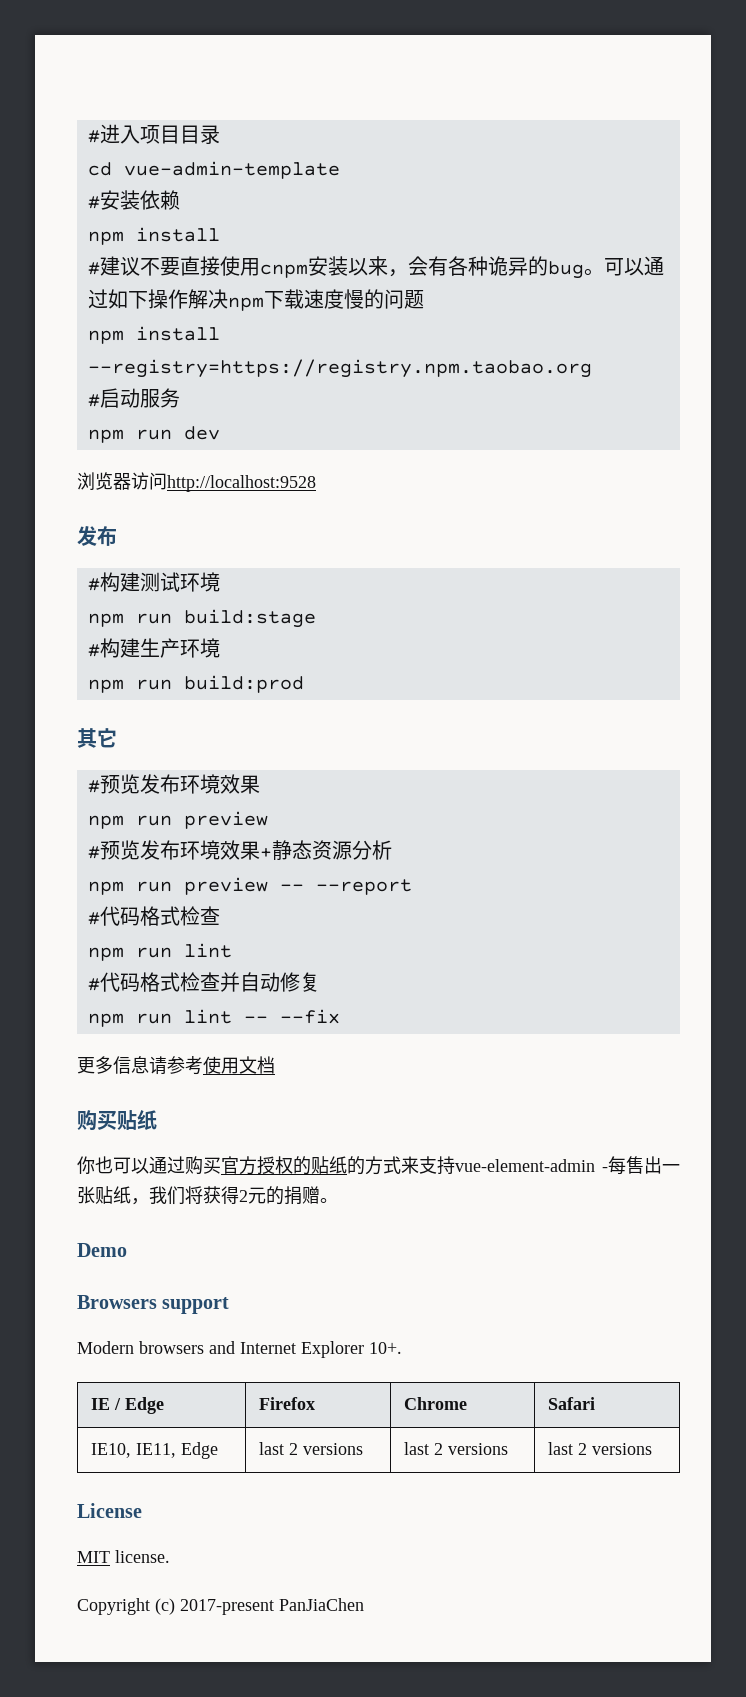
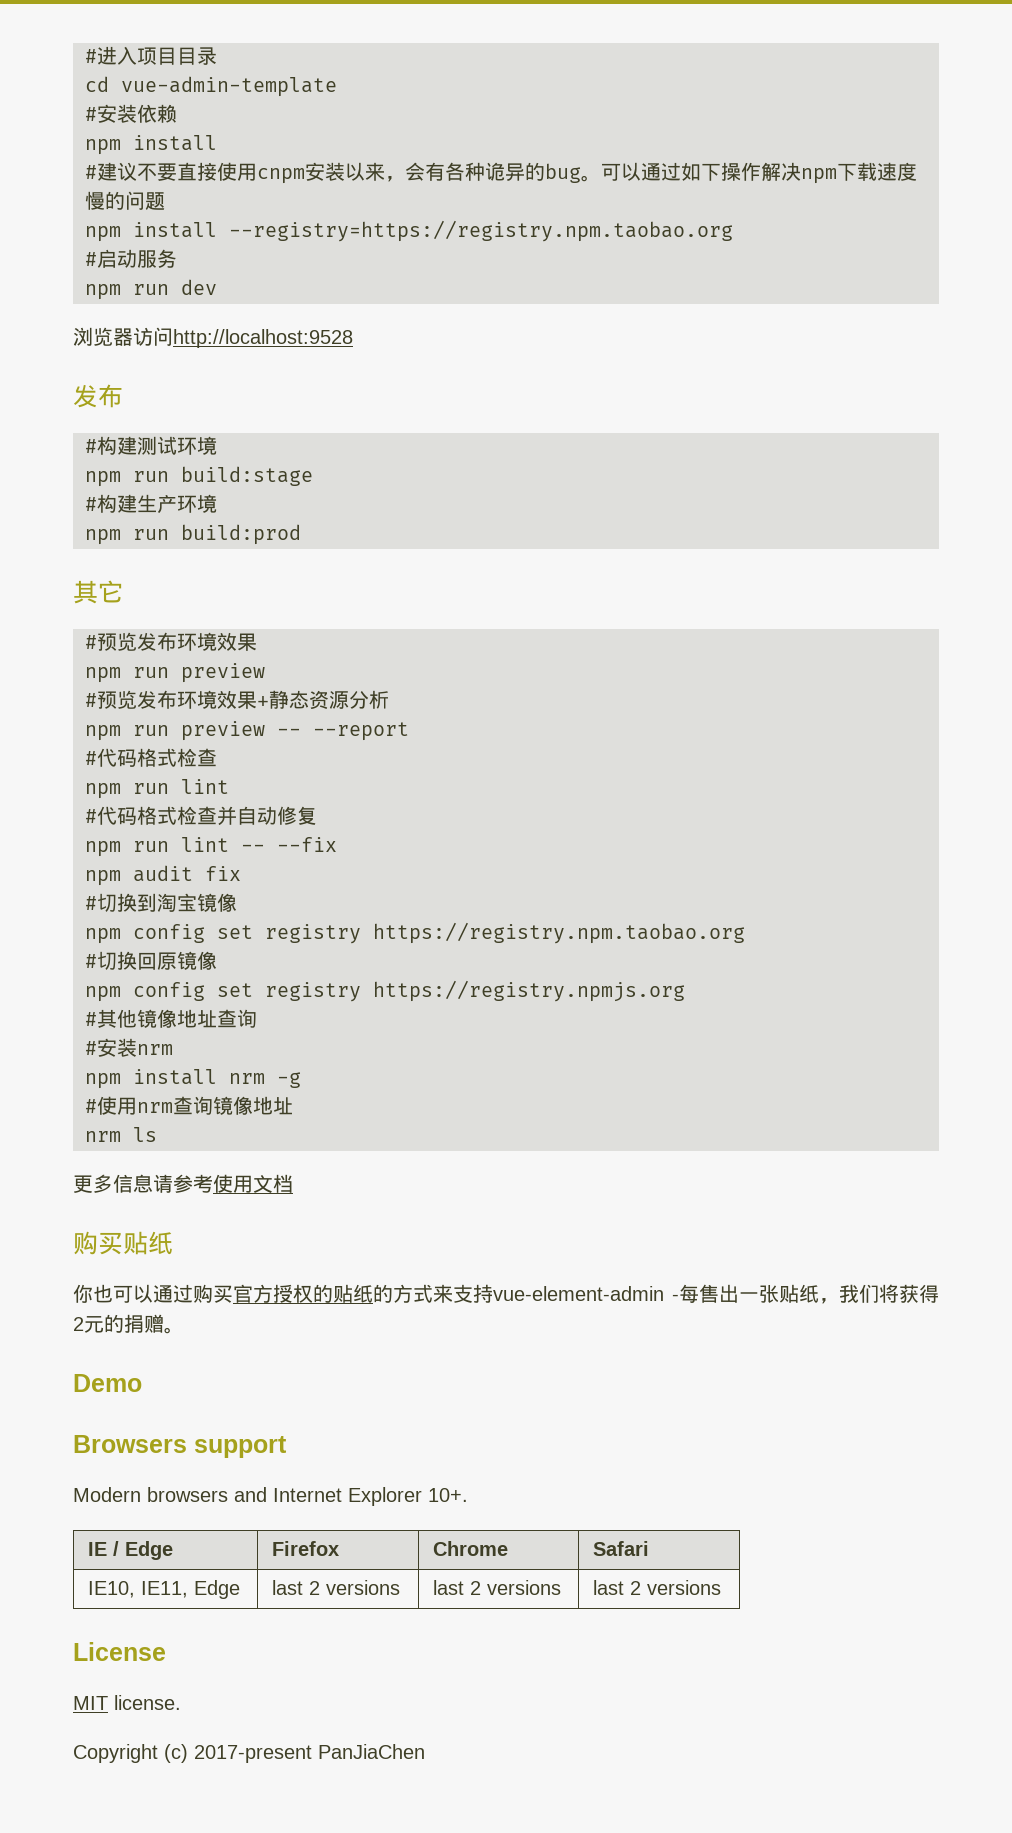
+ npm audit fix
+ #切换到淘宝镜像
+ npm config set registry https://registry.npm.taobao.org
+ #切换回原镜像
+ npm config set registry https://registry.npmjs.org
+ #其他镜像地址查询
+ #安装nrm
+ npm install nrm -g
+ #使用nrm查询镜像地址
+ nrm ls

